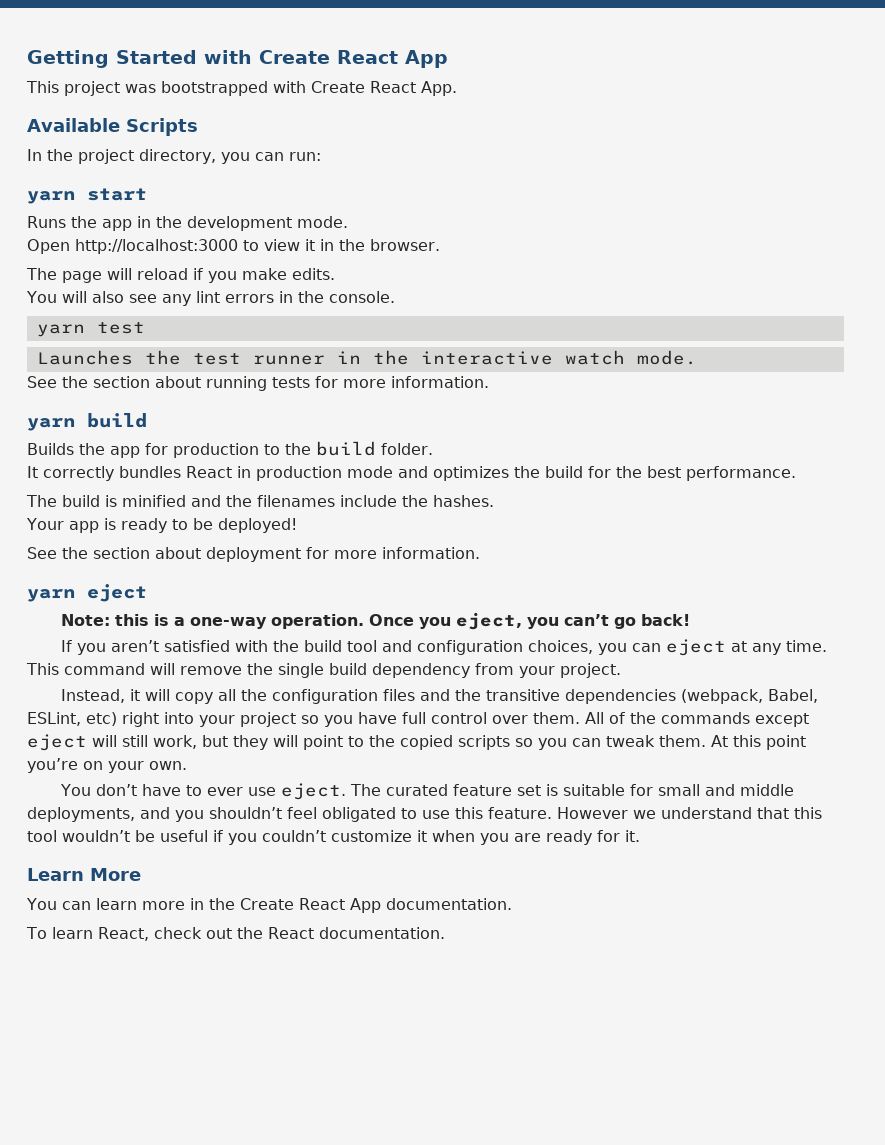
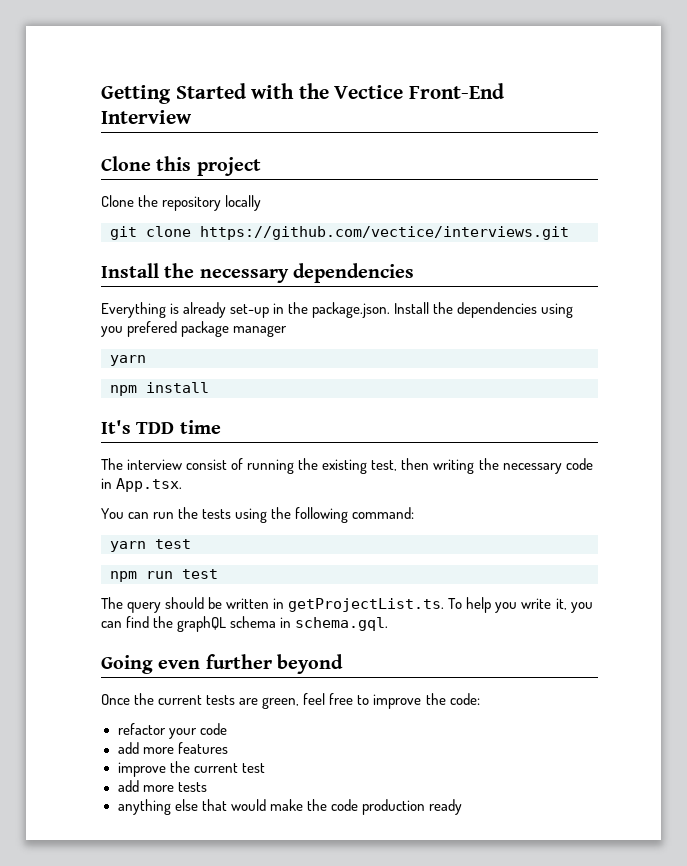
- Getting Started with Create React App
- This project was bootstrapped with Create React App.
- Available Scripts
- In the project directory, you can run:
- yarn start
- Runs the app in the development mode.
- Open http://localhost:3000 to view it in the browser.
- The page will reload if you make edits.
- You will also see any lint errors in the console.
+ Getting Started with the Vectice Front-End Interview
+ Clone this project
+ Clone the repository locally
+ git clone https://github.com/vectice/interviews.git
+ Install the necessary dependencies
+ Everything is already set-up in the package.json. Install the dependencies using you prefered package manager
+ yarn
+ npm install
+ It's TDD time
+ The interview consist of running the existing test, then writing the necessary code in App.tsx.
+ You can run the tests using the following command:
- Launches the test runner in the interactive watch mode.
- See the section about running tests for more information.
- yarn build
- Builds the app for production to the build folder.
- It correctly bundles React in production mode and optimizes the build for the best performance.
- The build is minified and the filenames include the hashes.
- Your app is ready to be deployed!
- See the section about deployment for more information.
- yarn eject
- Note: this is a one-way operation. Once you eject, you can’t go back!
- If you aren’t satisfied with the build tool and configuration choices, you can eject at any time. This command will remove the single build dependency from your project.
- Instead, it will copy all the configuration files and the transitive dependencies (webpack, Babel, ESLint, etc) right into your project so you have full control over them. All of the commands except eject will still work, but they will point to the copied scripts so you can tweak them. At this point you’re on your own.
- You don’t have to ever use eject. The curated feature set is suitable for small and middle deployments, and you shouldn’t feel obligated to use this feature. However we understand that this tool wouldn’t be useful if you couldn’t customize it when you are ready for it.
- Learn More
- You can learn more in the Create React App documentation.
- To learn React, check out the React documentation.
+ npm run test
+ The query should be written in getProjectList.ts. To help you write it, you can find the graphQL schema in schema.gql.
+ Going even further beyond
+ Once the current tests are green, feel free to improve the code:
+ refactor your code
+ add more features
+ improve the current test
+ add more tests
+ anything else that would make the code production ready

